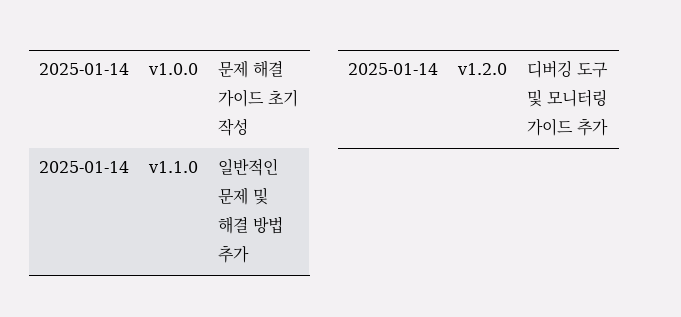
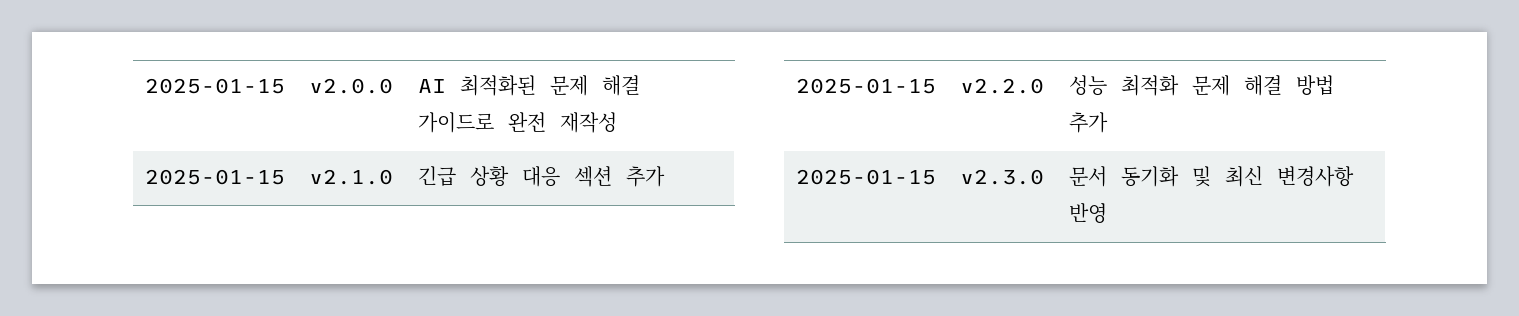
- 2025-01-14 | v1.0.0 | 문제 해결 가이드 초기 작성
- 2025-01-14 | v1.1.0 | 일반적인 문제 및 해결 방법 추가
- 2025-01-14 | v1.2.0 | 디버깅 도구 및 모니터링 가이드 추가
+ 2025-01-15 | v2.0.0 | AI 최적화된 문제 해결 가이드로 완전 재작성
+ 2025-01-15 | v2.1.0 | 긴급 상황 대응 섹션 추가
+ 2025-01-15 | v2.2.0 | 성능 최적화 문제 해결 방법 추가
+ 2025-01-15 | v2.3.0 | 문서 동기화 및 최신 변경사항 반영

